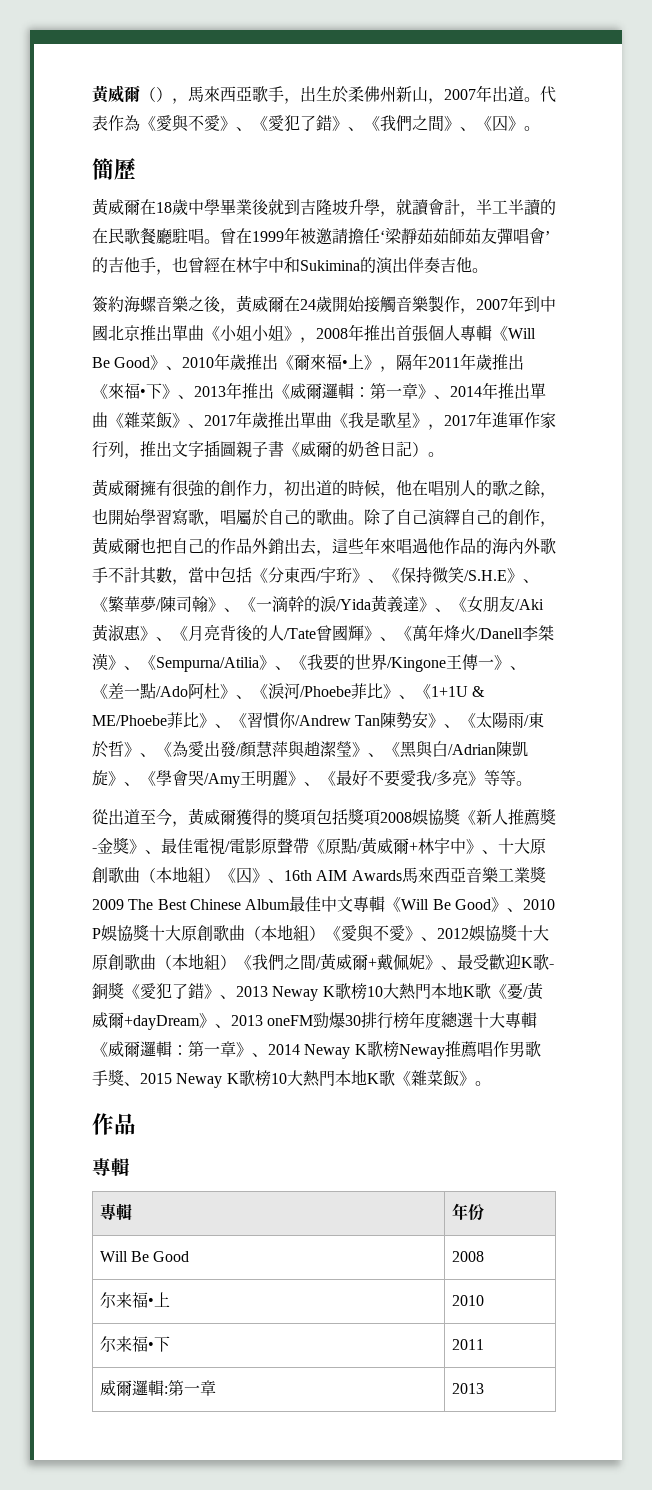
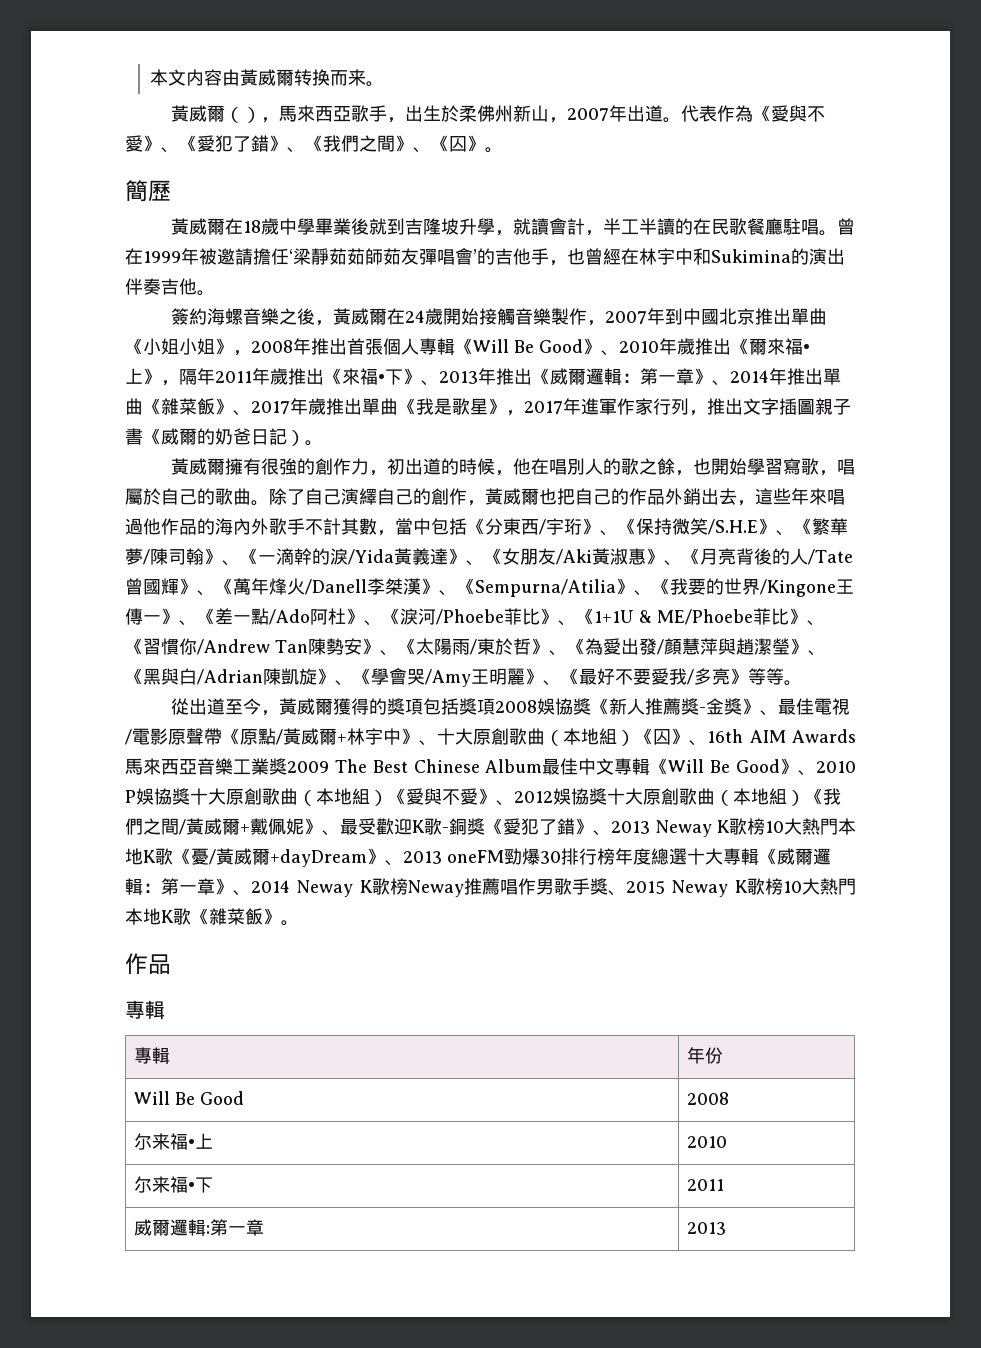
+ 本文内容由黃威爾转换而来。

